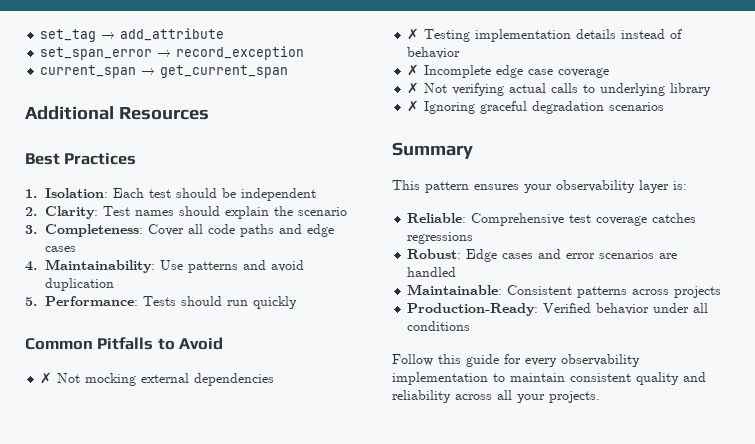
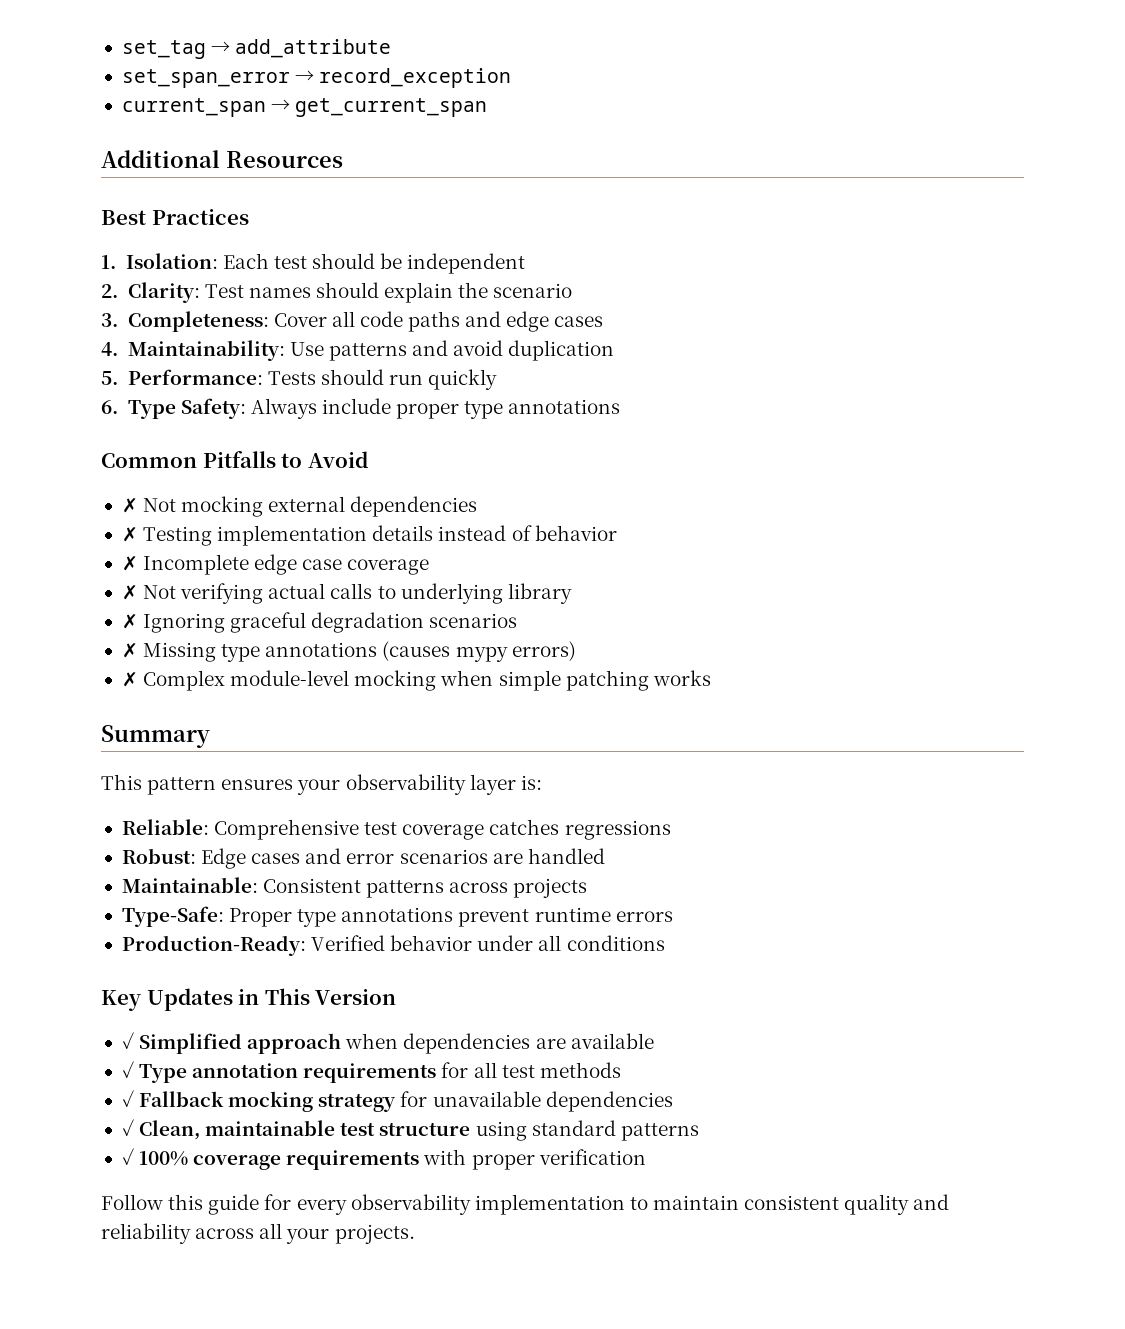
+ 6. Type Safety: Always include proper type annotations
+ ✗ Missing type annotations (causes mypy errors)
+ ✗ Complex module-level mocking when simple patching works
+ Type-Safe: Proper type annotations prevent runtime errors
+ Key Updates in This Version
+ ✓ Simplified approach when dependencies are available
+ ✓ Type annotation requirements for all test methods
+ ✓ Fallback mocking strategy for unavailable dependencies
+ ✓ Clean, maintainable test structure using standard patterns
+ ✓ 100% coverage requirements with proper verification

